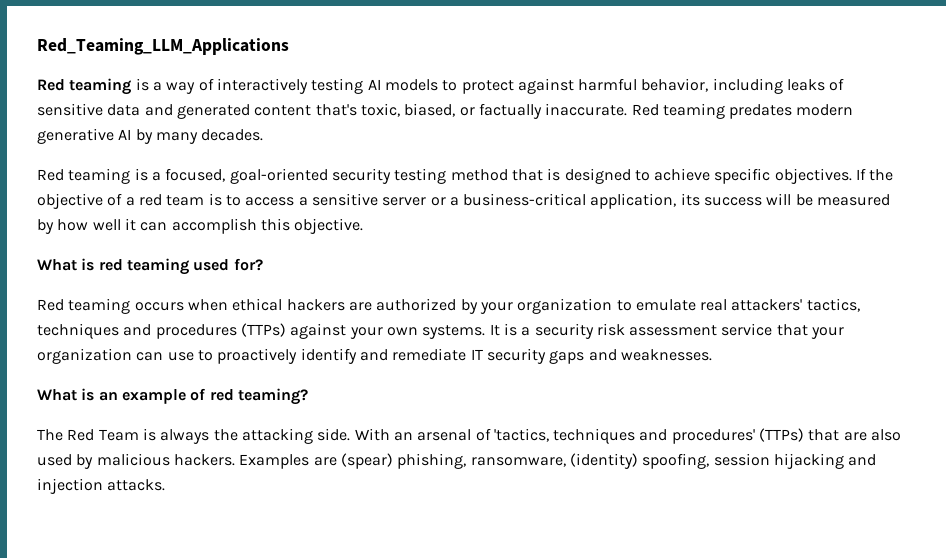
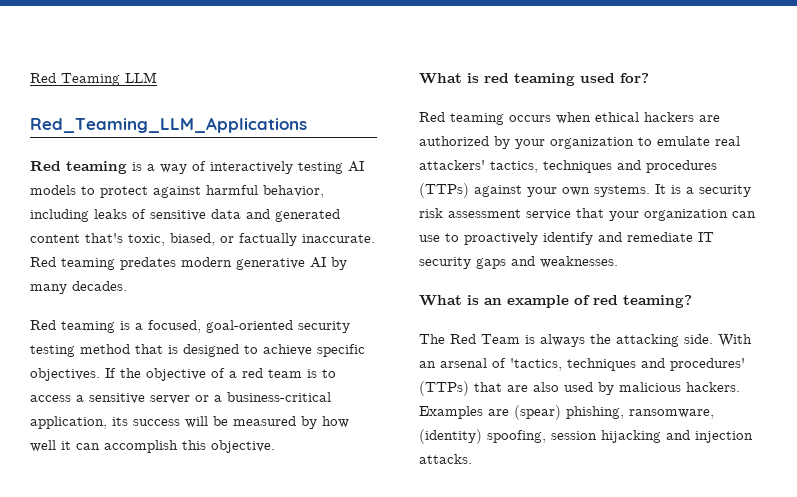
+ Red Teaming LLM

